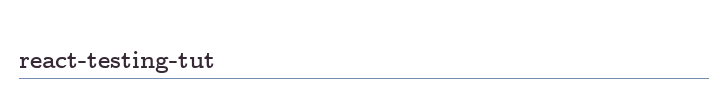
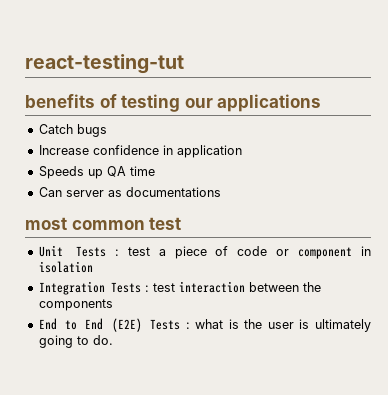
+ benefits of testing our applications
+ Catch bugs
+ Increase confidence in application
+ Speeds up QA time
+ Can server as documentations
+ most common test
+ Unit Tests : test a piece of code or component in isolation
+ Integration Tests : test interaction between the components
+ End to End (E2E) Tests : what is the user is ultimately going to do.

